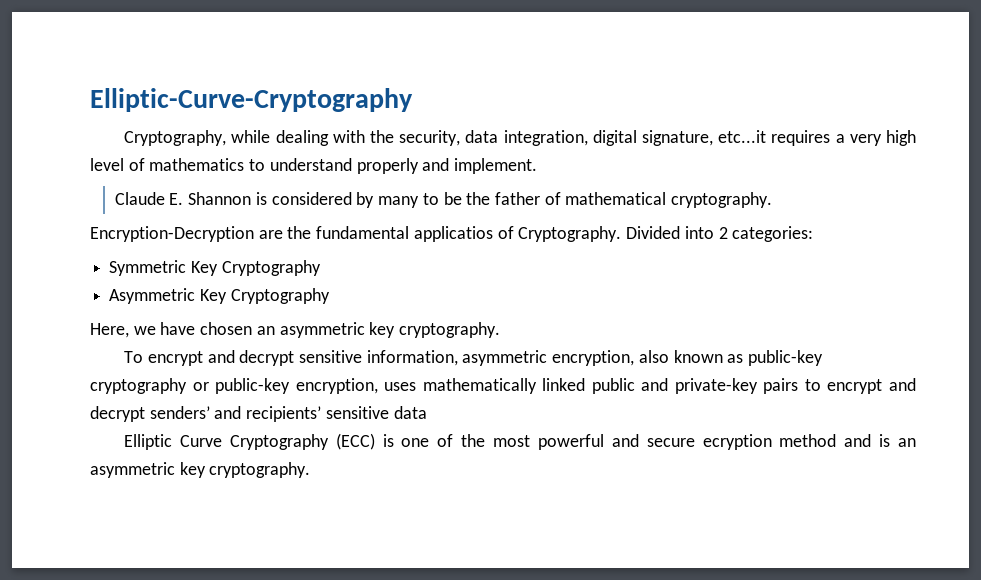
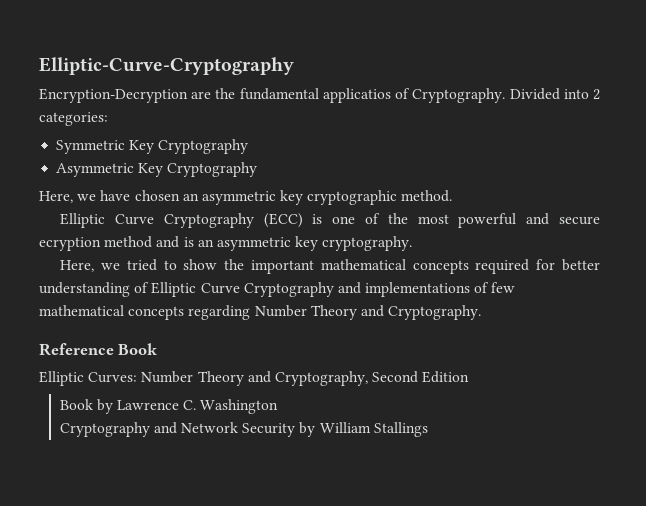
- Cryptography, while dealing with the security, data integration, digital signature, etc...it requires a very high level of mathematics to understand properly and implement.
- Claude E. Shannon is considered by many to be the father of mathematical cryptography.
- Here, we have chosen an asymmetric key cryptography.
- To encrypt and decrypt sensitive information, asymmetric encryption, also known as public-key cryptography or public-key encryption, uses mathematically linked public and private-key pairs to encrypt and decrypt senders’ and recipients’ sensitive data
+ Here, we have chosen an asymmetric key cryptographic method.
+ Here, we tried to show the important mathematical concepts required for better understanding of Elliptic Curve Cryptography and implementations of few mathematical concepts regarding Number Theory and Cryptography.
+ Reference Book
+ Elliptic Curves: Number Theory and Cryptography, Second Edition
+ Book by Lawrence C. Washington
+ Cryptography and Network Security by William Stallings

